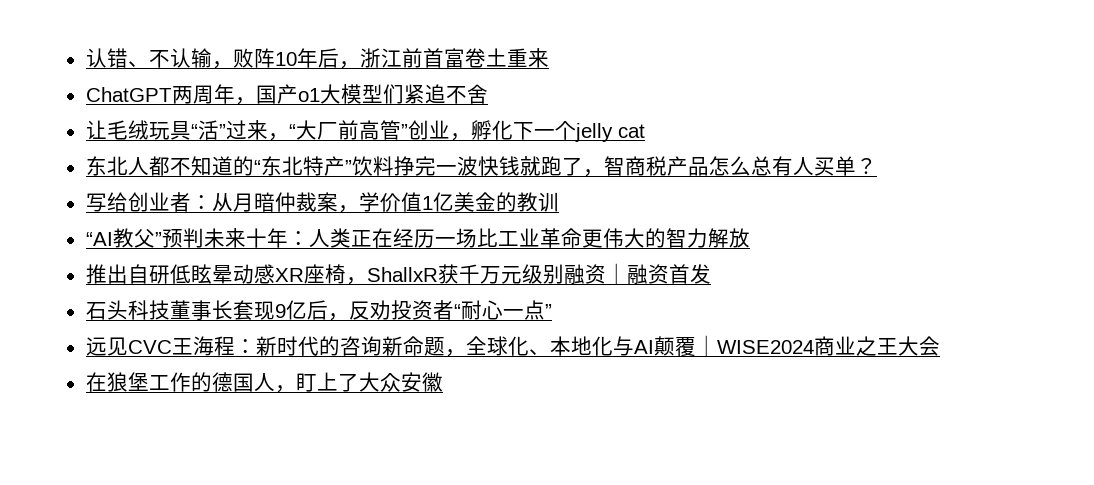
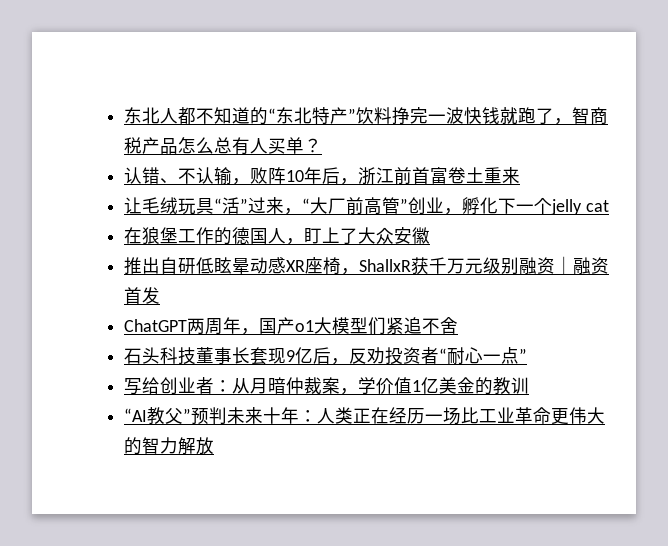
- 认错、不认输，败阵10年后，浙江前首富卷土重来
- ChatGPT两周年，国产o1大模型们紧追不舍
- 让毛绒玩具“活”过来，“大厂前高管”创业，孵化下一个jelly cat
+ 认错、不认输，败阵10年后，浙江前首富卷土重来
+ 让毛绒玩具“活”过来，“大厂前高管”创业，孵化下一个jelly cat
+ 在狼堡工作的德国人，盯上了大众安徽
+ 推出自研低眩晕动感XR座椅，ShallxR获千万元级别融资｜融资首发
+ ChatGPT两周年，国产o1大模型们紧追不舍
+ 石头科技董事长套现9亿后，反劝投资者“耐心一点”
- 推出自研低眩晕动感XR座椅，ShallxR获千万元级别融资｜融资首发
- 石头科技董事长套现9亿后，反劝投资者“耐心一点”
- 远见CVC王海程：新时代的咨询新命题，全球化、本地化与AI颠覆｜WISE2024商业之王大会
- 在狼堡工作的德国人，盯上了大众安徽

